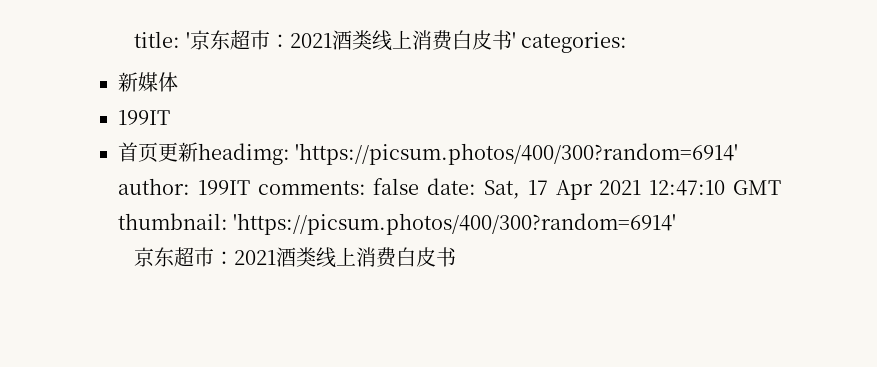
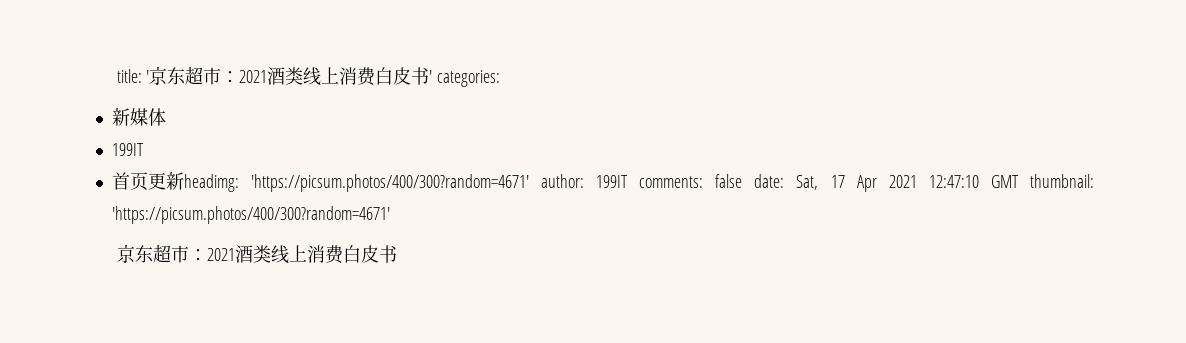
- 首页更新headimg: 'https://picsum.photos/400/300?random=6914' author: 199IT comments: false date: Sat, 17 Apr 2021 12:47:10 GMT thumbnail: 'https://picsum.photos/400/300?random=6914'
+ 首页更新headimg: 'https://picsum.photos/400/300?random=4671' author: 199IT comments: false date: Sat, 17 Apr 2021 12:47:10 GMT thumbnail: 'https://picsum.photos/400/300?random=4671'

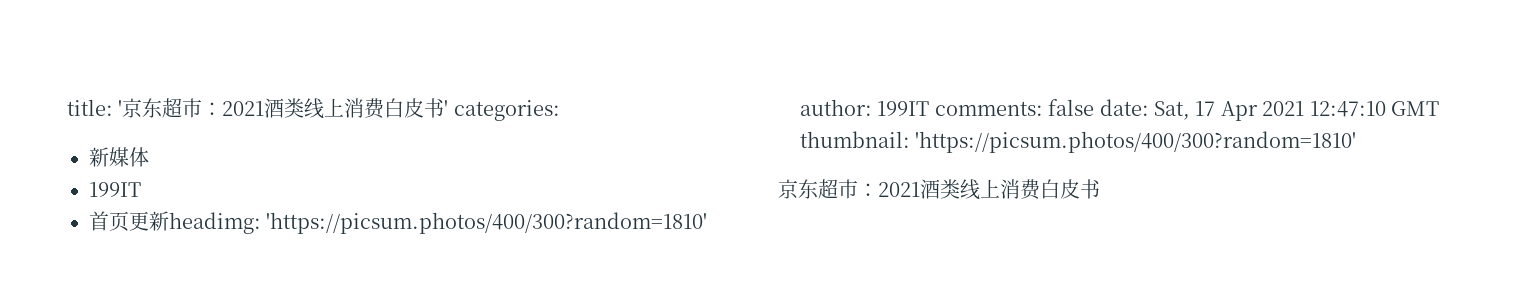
- 首页更新headimg: 'https://picsum.photos/400/300?random=4671' author: 199IT comments: false date: Sat, 17 Apr 2021 12:47:10 GMT thumbnail: 'https://picsum.photos/400/300?random=4671'
+ 首页更新headimg: 'https://picsum.photos/400/300?random=1810' author: 199IT comments: false date: Sat, 17 Apr 2021 12:47:10 GMT thumbnail: 'https://picsum.photos/400/300?random=1810'

